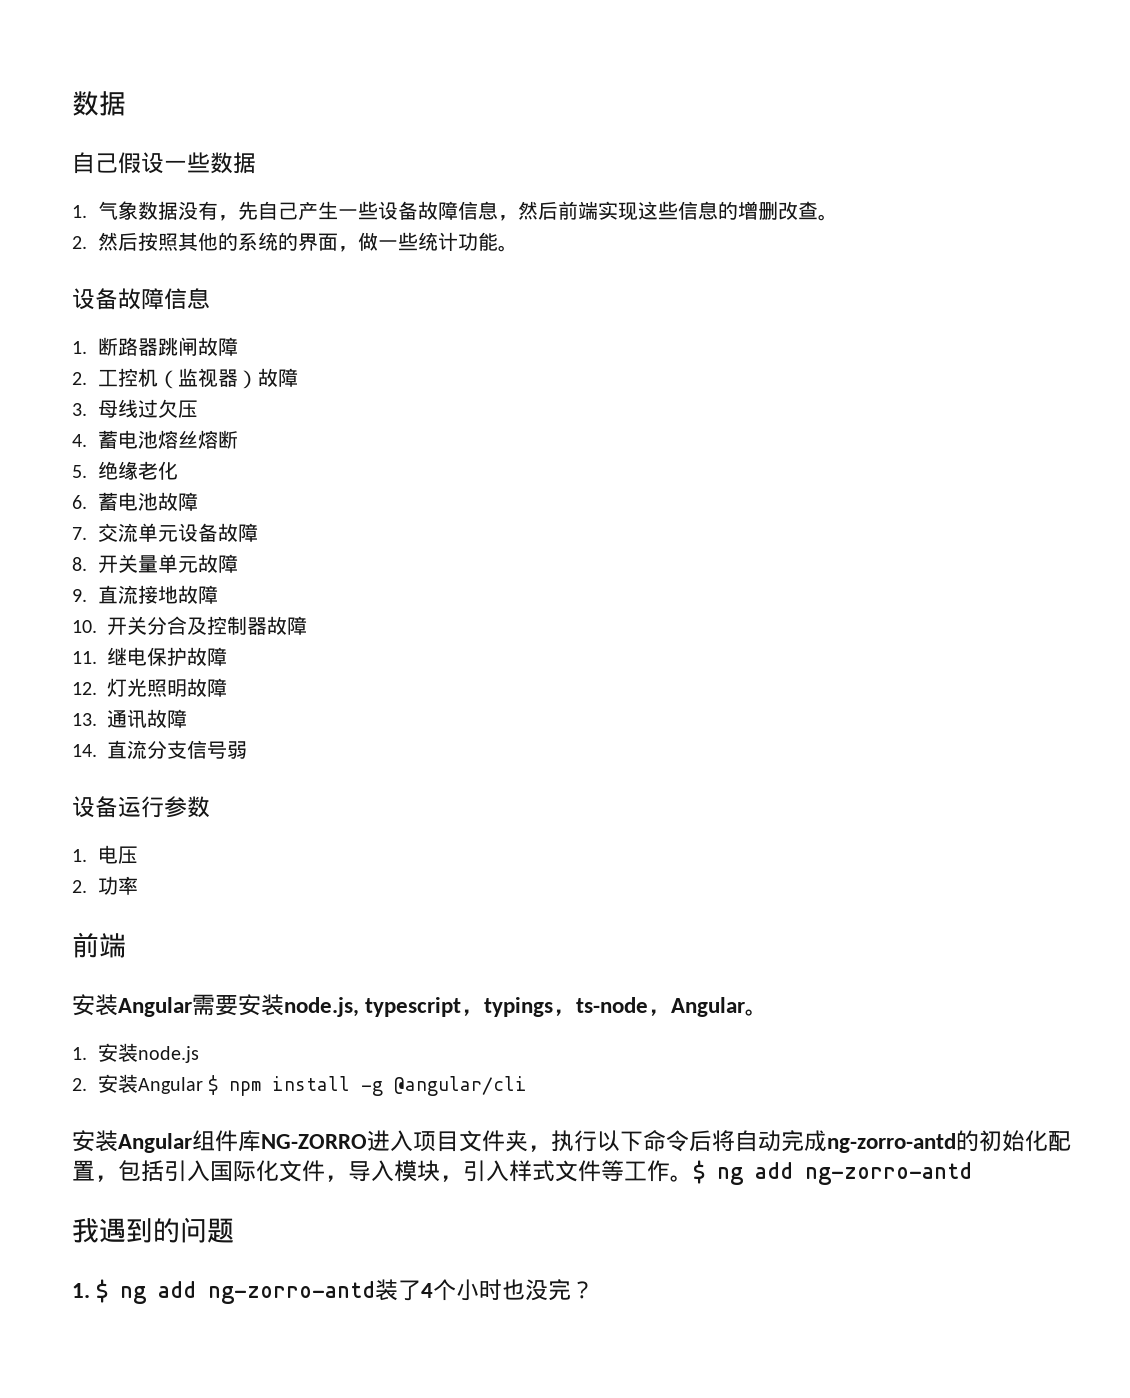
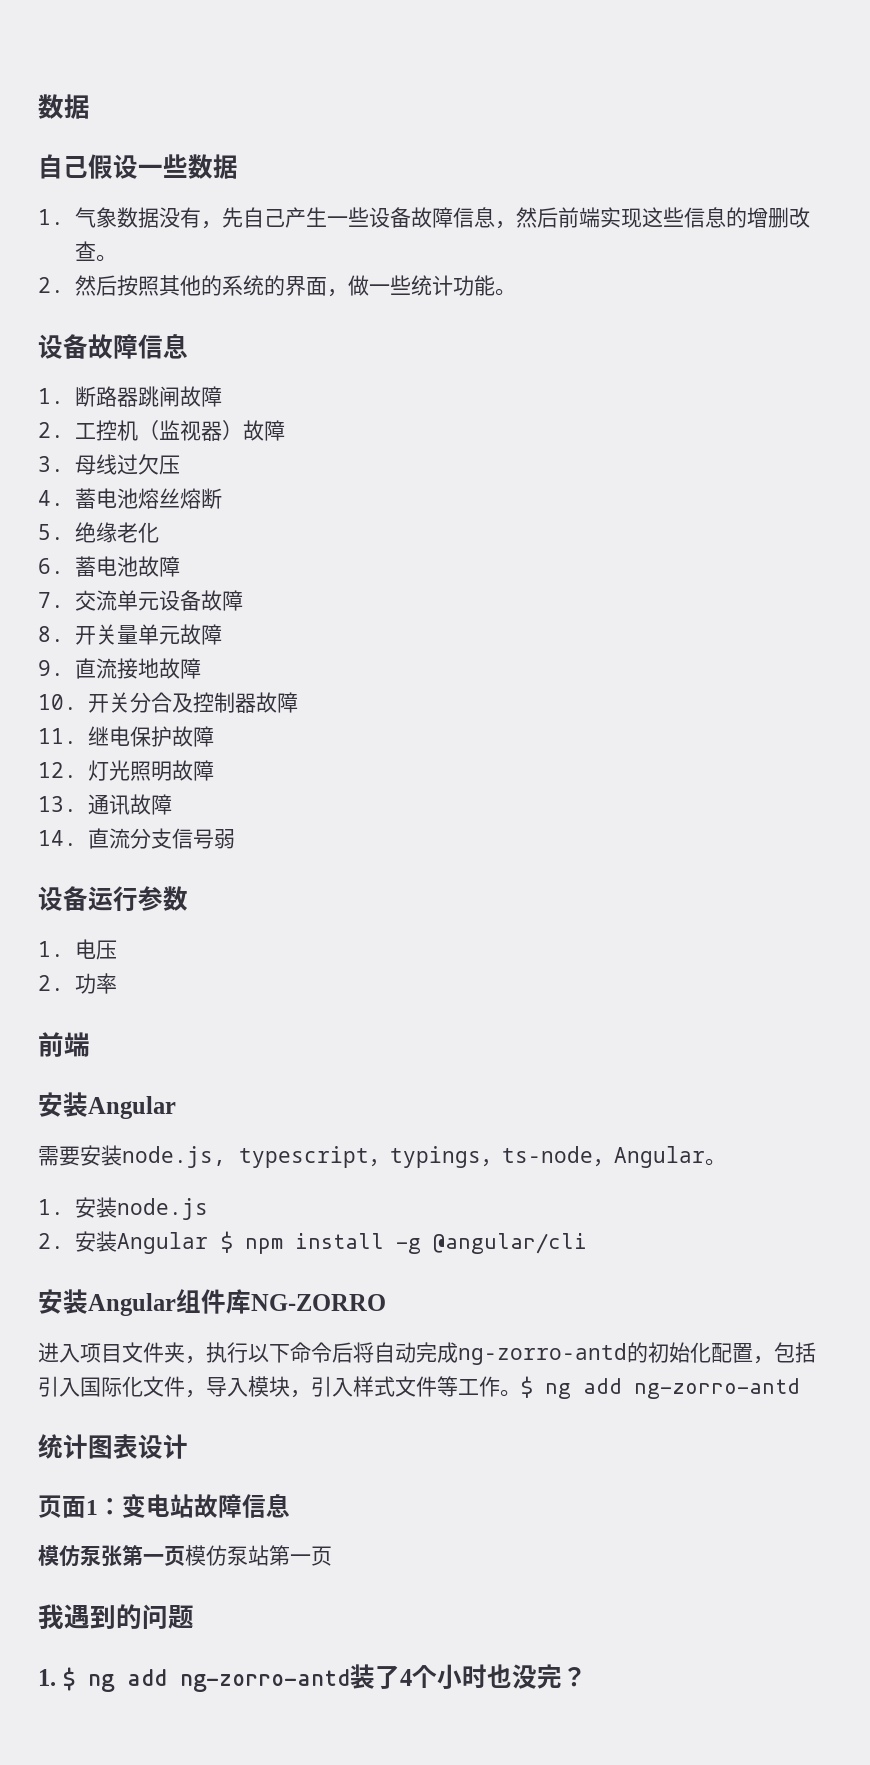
  2.功率
  前端
- 安装Angular需要安装node.js, typescript，typings，ts-node，Angular。
+ 安装Angular
+ 需要安装node.js, typescript，typings，ts-node，Angular。
- 安装Angular组件库NG-ZORRO进入项目文件夹，执行以下命令后将自动完成ng-zorro-antd的初始化配置，包括引入国际化文件，导入模块，引入样式文件等工作。
+ 安装Angular组件库NG-ZORRO
+ 进入项目文件夹，执行以下命令后将自动完成ng-zorro-antd的初始化配置，包括引入国际化文件，导入模块，引入样式文件等工作。
+ 统计图表设计
+ 页面1：变电站故障信息
+ 模仿泵张第一页模仿泵站第一页

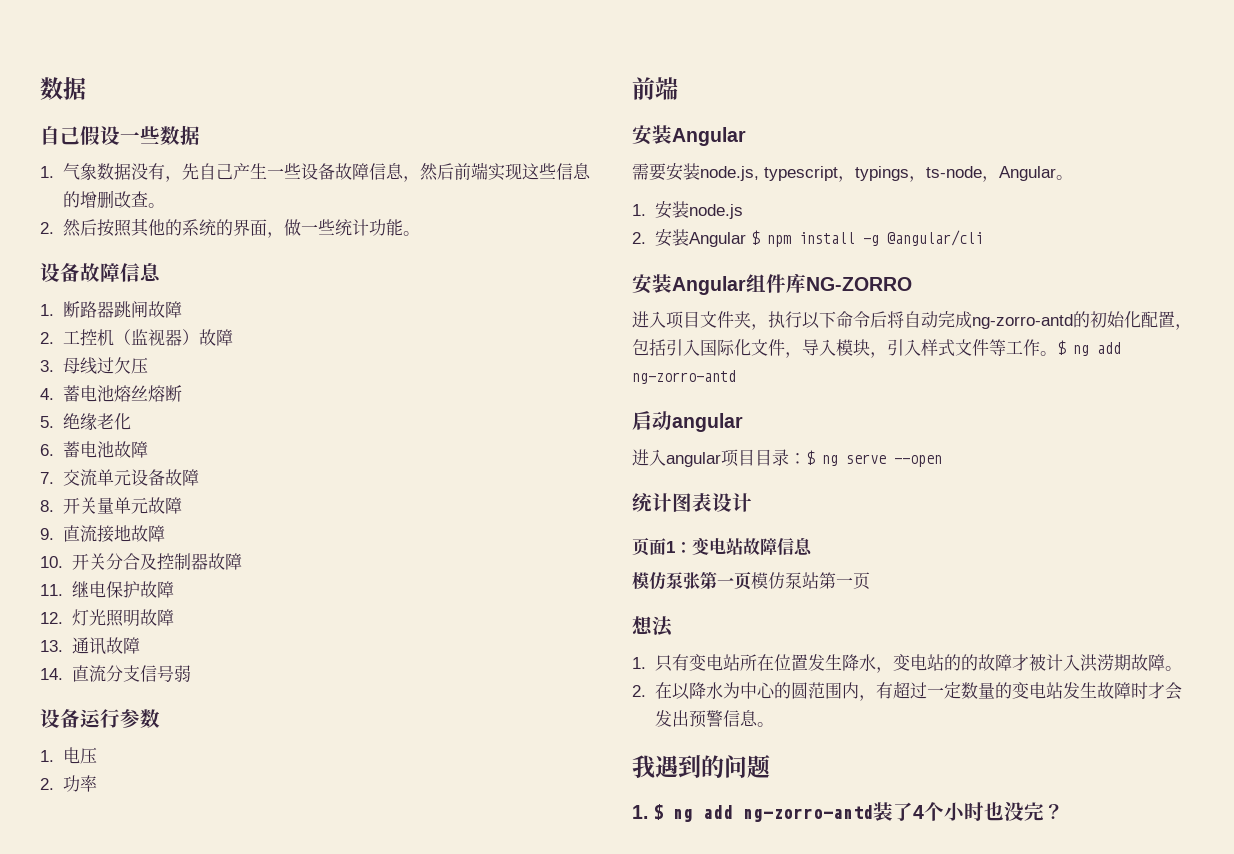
+ 启动angular
+ 进入angular项目目录：$ ng serve --open
+ 想法
+ 1.只有变电站所在位置发生降水，变电站的的故障才被计入洪涝期故障。
+ 2.在以降水为中心的圆范围内，有超过一定数量的变电站发生故障时才会发出预警信息。

